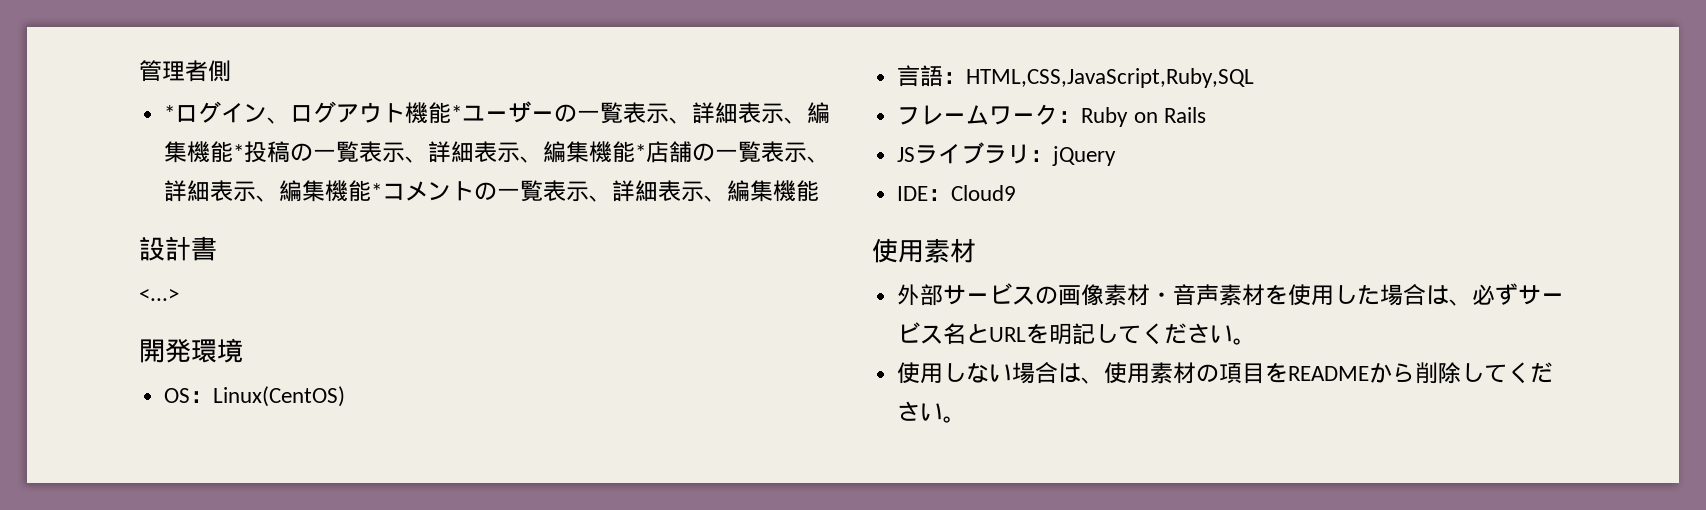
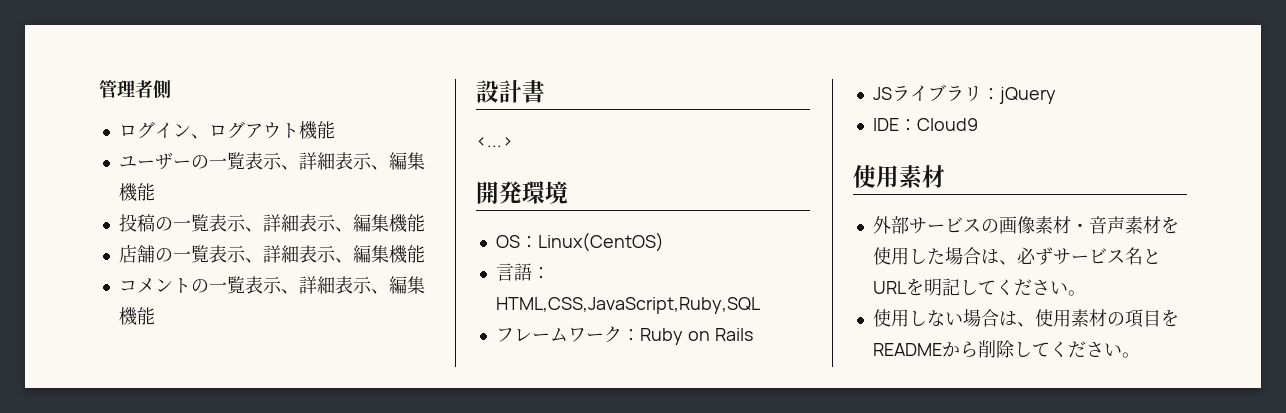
- *ログイン、ログアウト機能*ユーザーの一覧表示、詳細表示、編集機能*投稿の一覧表示、詳細表示、編集機能*店舗の一覧表示、詳細表示、編集機能*コメントの一覧表示、詳細表示、編集機能
+ ログイン、ログアウト機能
+ ユーザーの一覧表示、詳細表示、編集機能
+ 投稿の一覧表示、詳細表示、編集機能
+ 店舗の一覧表示、詳細表示、編集機能
+ コメントの一覧表示、詳細表示、編集機能

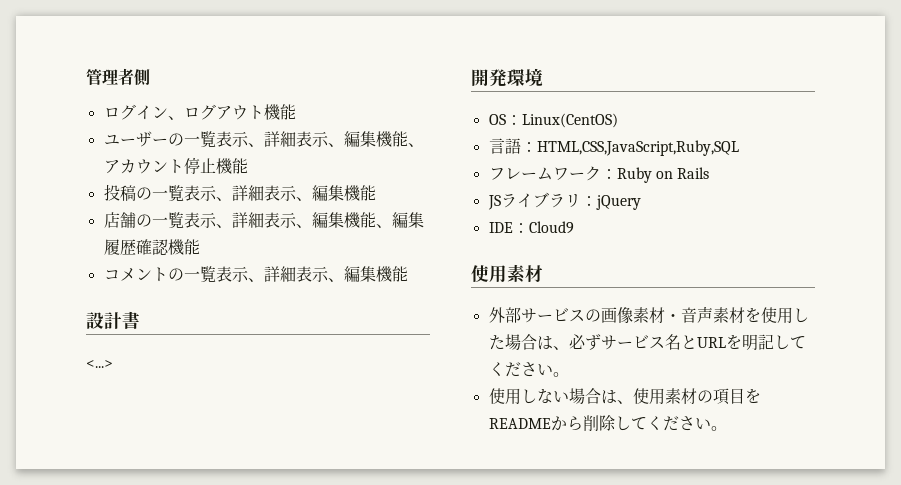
- ユーザーの一覧表示、詳細表示、編集機能
+ ユーザーの一覧表示、詳細表示、編集機能、アカウント停止機能
- 店舗の一覧表示、詳細表示、編集機能
+ 店舗の一覧表示、詳細表示、編集機能、編集履歴確認機能

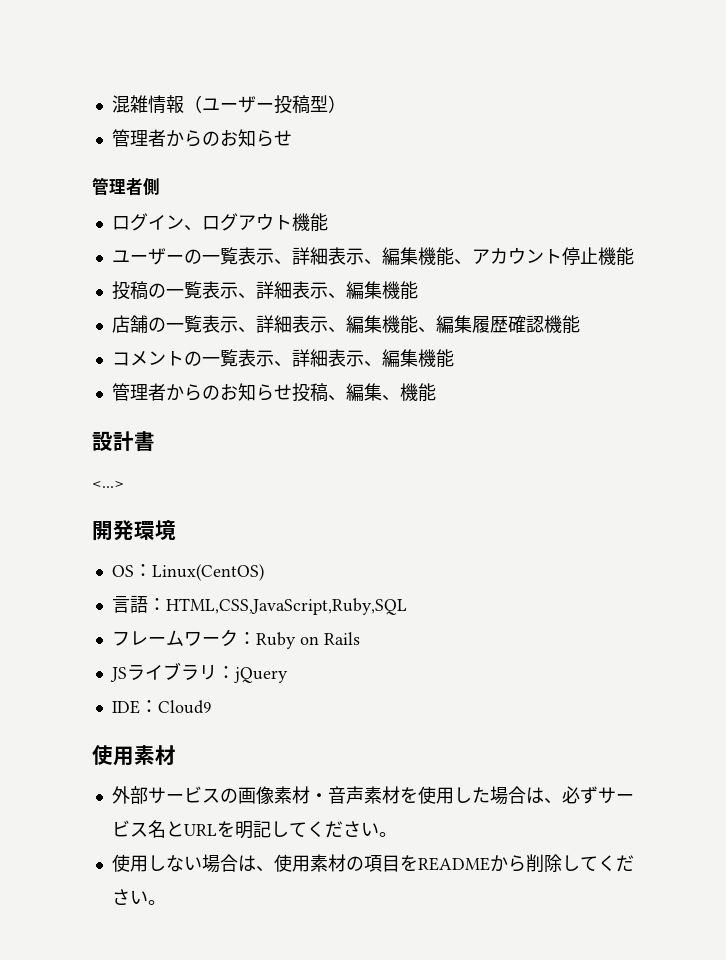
+ 混雑情報（ユーザー投稿型）
+ 管理者からのお知らせ
+ 管理者からのお知らせ投稿、編集、機能

